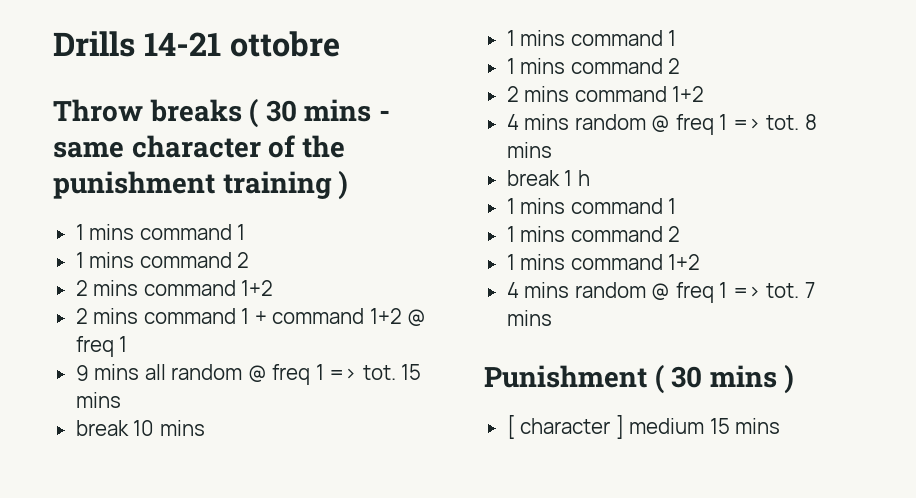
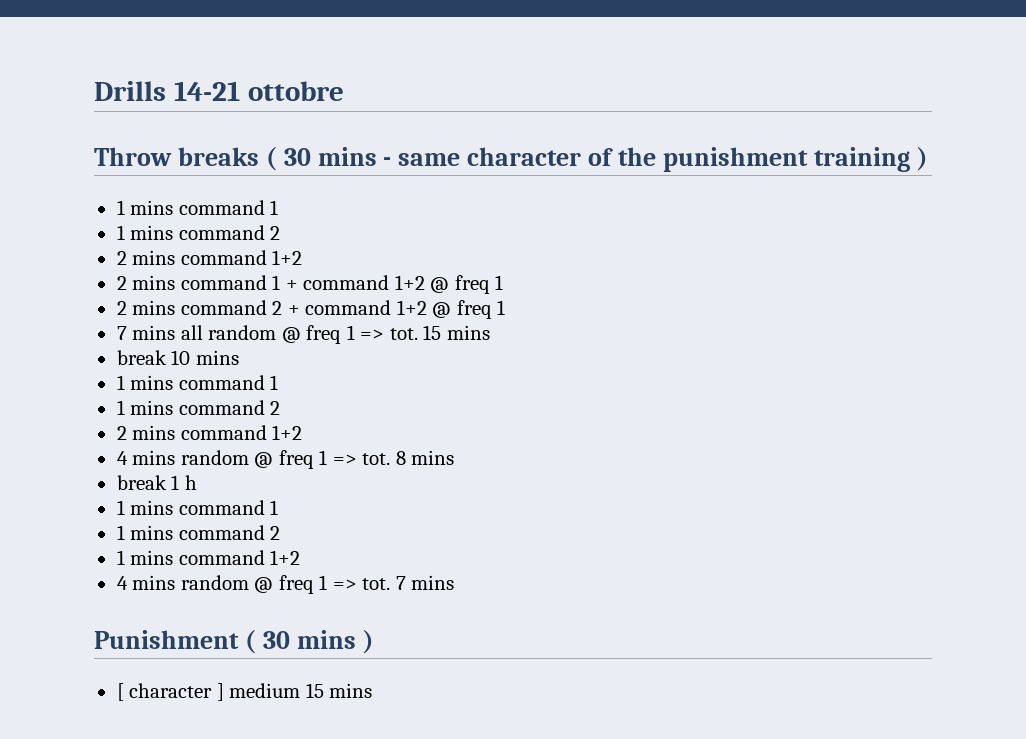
- 9 mins all random @ freq 1 => tot.
+ 2 mins command 2 + command 1+2 @ freq 1
+ 7 mins all random @ freq 1 => tot.

